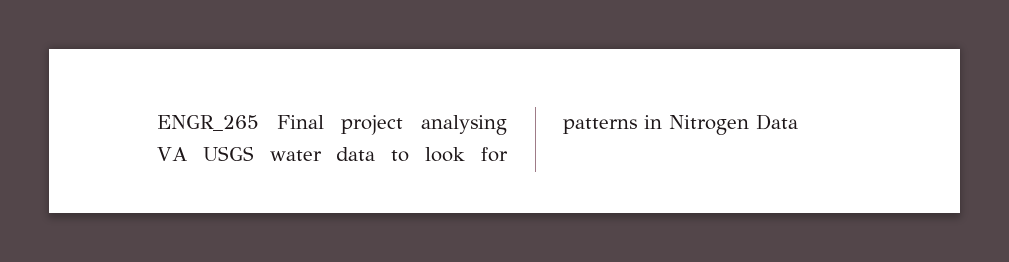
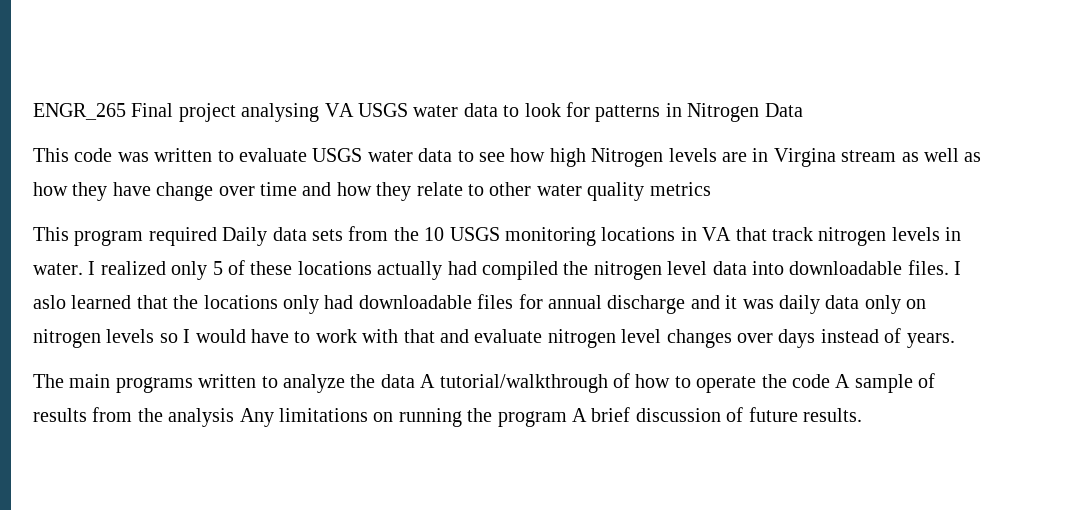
+ This code was written to evaluate USGS water data to see how high Nitrogen levels are in Virgina stream as well as how they have change over time and how they relate to other water quality metrics
+ This program required Daily data sets from the 10 USGS monitoring locations in VA that track nitrogen levels in water. I realized only 5 of these locations actually had compiled the nitrogen level data into downloadable files. I aslo learned that the locations only had downloadable files for annual discharge and it was daily data only on nitrogen levels so I would have to work with that and evaluate nitrogen level changes over days instead of years.
+ The main programs written to analyze the data A tutorial/walkthrough of how to operate the code A sample of results from the analysis Any limitations on running the program A brief discussion of future results.

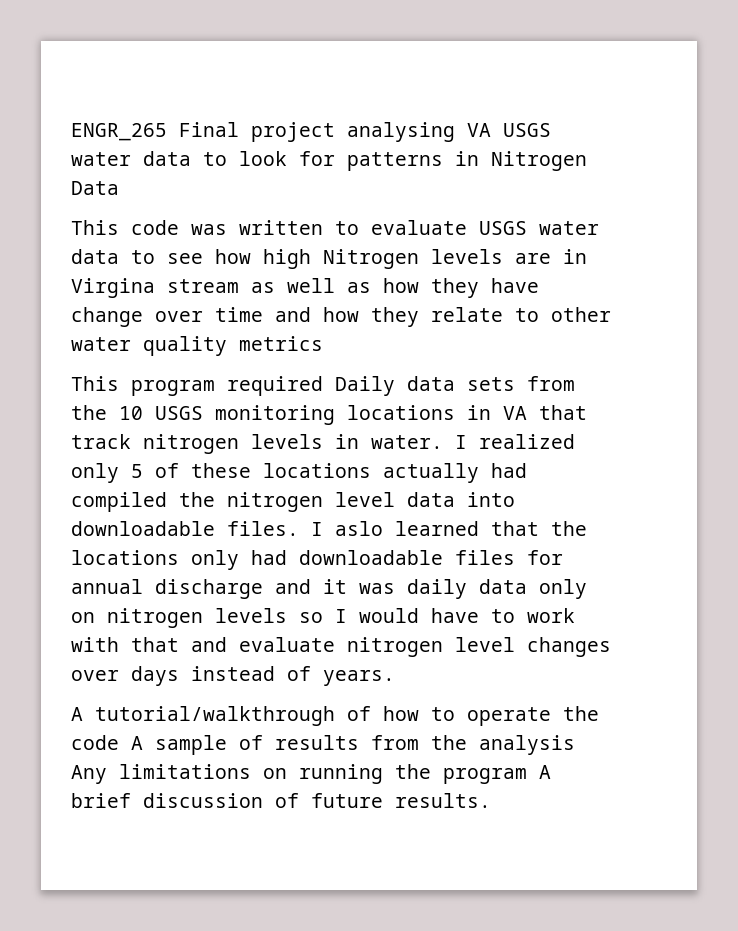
- The main programs written to analyze the data A tutorial/walkthrough of how to operate the code A sample of results from the analysis Any limitations on running the program A brief discussion of future results.
+ A tutorial/walkthrough of how to operate the code A sample of results from the analysis Any limitations on running the program A brief discussion of future results.

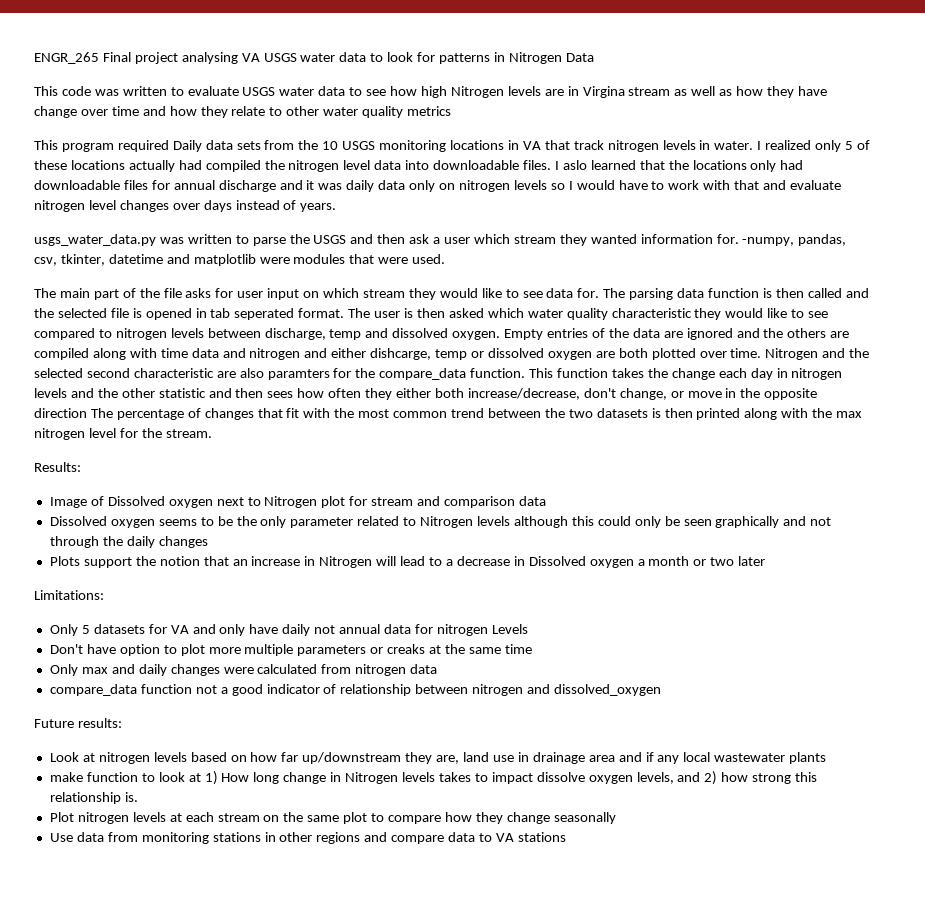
- A tutorial/walkthrough of how to operate the code A sample of results from the analysis Any limitations on running the program A brief discussion of future results.
+ usgs_water_data.py was written to parse the USGS and then ask a user which stream they wanted information for. -numpy, pandas, csv, tkinter, datetime and matplotlib were modules that were used.
+ The main part of the file asks for user input on which stream they would like to see data for. The parsing data function is then called and the selected file is opened in tab seperated format. The user is then asked which water quality characteristic they would like to see compared to nitrogen levels between discharge, temp and dissolved oxygen. Empty entries of the data are ignored and the others are compiled along with time data and nitrogen and either dishcarge, temp or dissolved oxygen are both plotted over time. Nitrogen and the selected second characteristic are also paramters for the compare_data function. This function takes the change each day in nitrogen levels and the other statistic and then sees how often they either both increase/decrease, don't change, or move in the opposite direction The percentage of changes that fit with the most common trend between the two datasets is then printed along with the max nitrogen level for the stream.
+ Results:
+ Image of Dissolved oxygen next to Nitrogen plot for stream and comparison data
+ Dissolved oxygen seems to be the only parameter related to Nitrogen levels although this could only be seen graphically and not through the daily changes
+ Plots support the notion that an increase in Nitrogen will lead to a decrease in Dissolved oxygen a month or two later
+ Limitations:
+ Only 5 datasets for VA and only have daily not annual data for nitrogen Levels
+ Don't have option to plot more multiple parameters or creaks at the same time
+ Only max and daily changes were calculated from nitrogen data
+ compare_data function not a good indicator of relationship between nitrogen and dissolved_oxygen
+ Future results:
+ Look at nitrogen levels based on how far up/downstream they are, land use in drainage area and if any local wastewater plants
+ make function to look at 1) How long change in Nitrogen levels takes to impact dissolve oxygen levels, and 2) how strong this relationship is.
+ Plot nitrogen levels at each stream on the same plot to compare how they change seasonally
+ Use data from monitoring stations in other regions and compare data to VA stations

